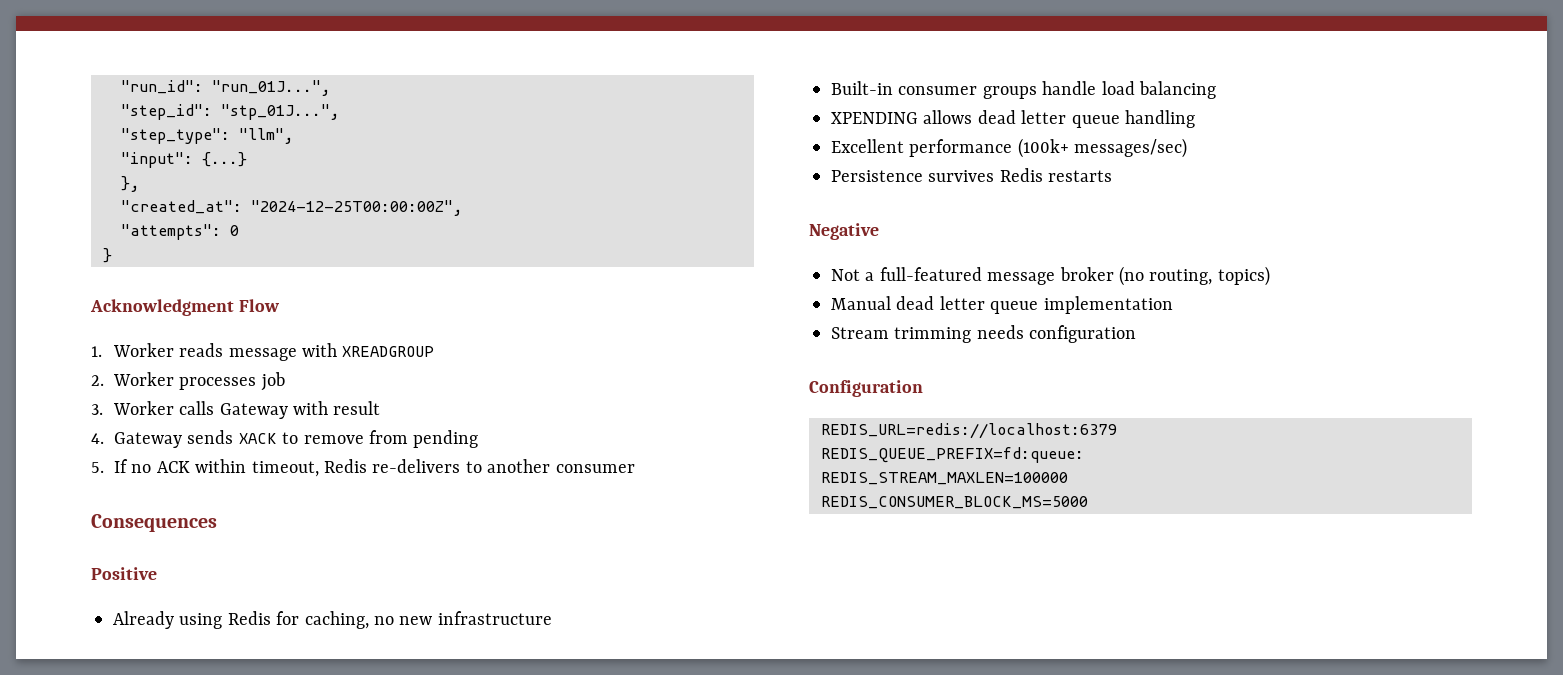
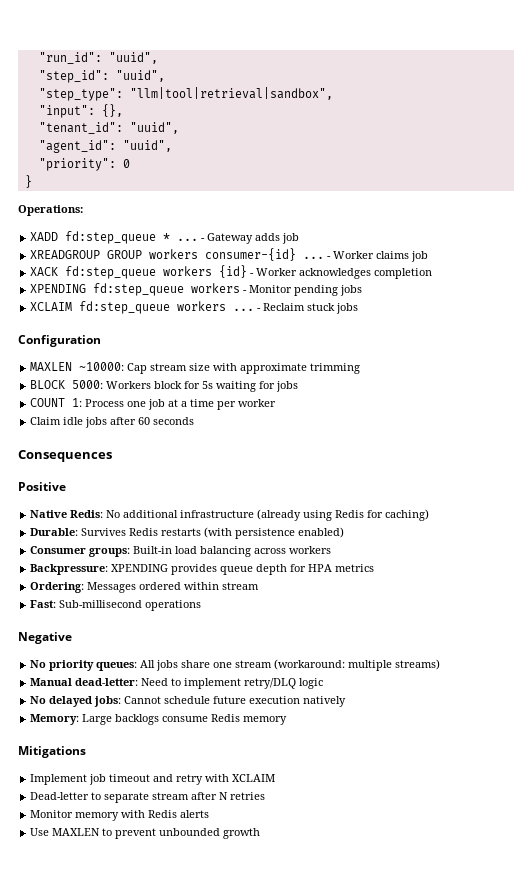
- "run_id": "run_01J...",
+ "run_id": "uuid",
- "step_id": "stp_01J...",
+ "step_id": "uuid",
- "step_type": "llm",
+ "step_type": "llm|tool|retrieval|sandbox",
- "input": {...}
- },
- "created_at": "2024-12-25T00:00:00Z",
- "attempts": 0
+ "input": {},
+ "tenant_id": "uuid",
+ "agent_id": "uuid",
+ "priority": 0
  }
- Acknowledgment Flow
- 1. Worker reads message with XREADGROUP
- 2. Worker processes job
- 3. Worker calls Gateway with result
- 4. Gateway sends XACK to remove from pending
- 5. If no ACK within timeout, Redis re-delivers to another consumer
+ Operations:
+ XADD fd:step_queue * ... - Gateway adds job
+ XREADGROUP GROUP workers consumer-{id} ... - Worker claims job
+ XACK fd:step_queue workers {id} - Worker acknowledges completion
+ XPENDING fd:step_queue workers - Monitor pending jobs
+ XCLAIM fd:step_queue workers ... - Reclaim stuck jobs
+ Configuration
+ MAXLEN ~10000: Cap stream size with approximate trimming
+ BLOCK 5000: Workers block for 5s waiting for jobs
+ COUNT 1: Process one job at a time per worker
+ Claim idle jobs after 60 seconds
  Consequences
  Positive
- Already using Redis for caching, no new infrastructure
- Built-in consumer groups handle load balancing
- XPENDING allows dead letter queue handling
- Excellent performance (100k+ messages/sec)
- Persistence survives Redis restarts
+ Native Redis: No additional infrastructure (already using Redis for caching)
+ Durable: Survives Redis restarts (with persistence enabled)
+ Consumer groups: Built-in load balancing across workers
+ Backpressure: XPENDING provides queue depth for HPA metrics
+ Ordering: Messages ordered within stream
+ Fast: Sub-millisecond operations
  Negative
- Not a full-featured message broker (no routing, topics)
- Manual dead letter queue implementation
- Stream trimming needs configuration
- Configuration
- REDIS_URL=redis://localhost:6379
- REDIS_QUEUE_PREFIX=fd:queue:
- REDIS_STREAM_MAXLEN=100000
- REDIS_CONSUMER_BLOCK_MS=5000
+ No priority queues: All jobs share one stream (workaround: multiple streams)
+ Manual dead-letter: Need to implement retry/DLQ logic
+ No delayed jobs: Cannot schedule future execution natively
+ Memory: Large backlogs consume Redis memory
+ Mitigations
+ Implement job timeout and retry with XCLAIM
+ Dead-letter to separate stream after N retries
+ Monitor memory with Redis alerts
+ Use MAXLEN to prevent unbounded growth

